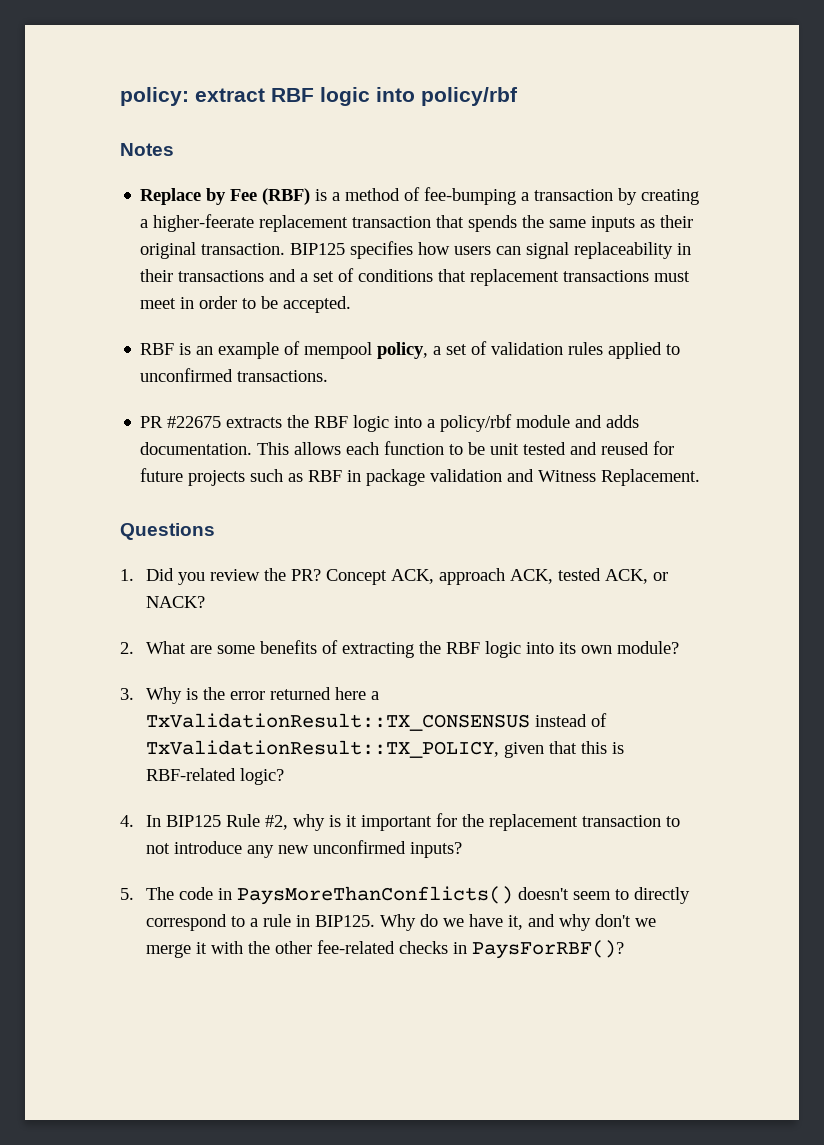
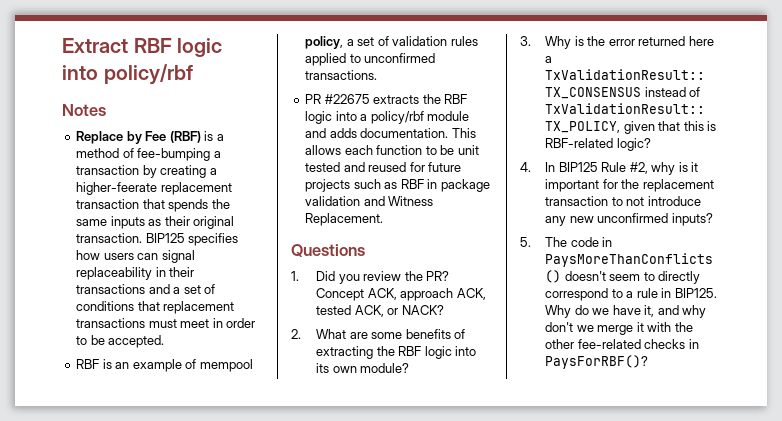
- policy: extract RBF logic into policy/rbf
+ Extract RBF logic into policy/rbf

